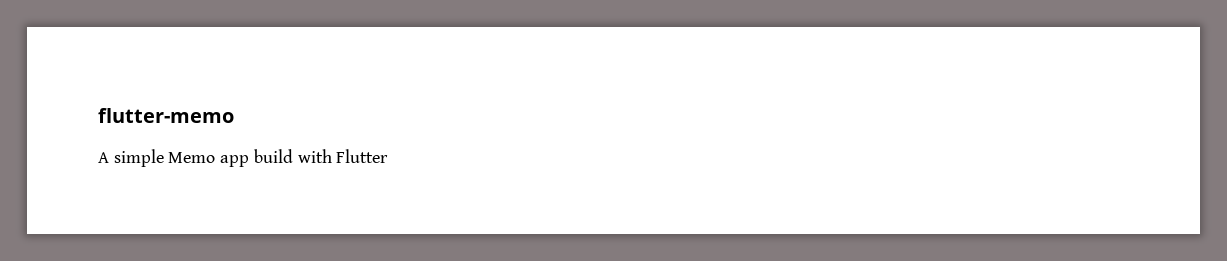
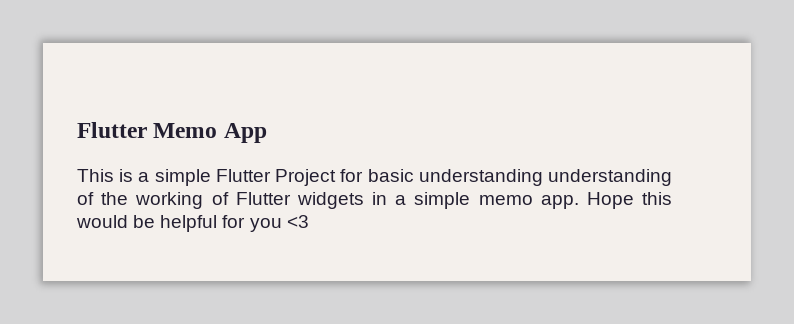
- flutter-memo
- A simple Memo app build with Flutter
+ Flutter Memo App
+ This is a simple Flutter Project for basic understanding understanding of the working of Flutter widgets in a simple memo app. Hope this would be helpful for you <3

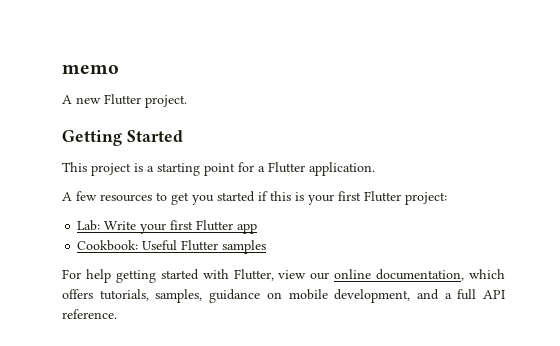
- Flutter Memo App
+ memo
+ A new Flutter project.
+ Getting Started
- This is a simple Flutter Project for basic understanding understanding of the working of Flutter widgets in a simple memo app. Hope this would be helpful for you <3
+ This project is a starting point for a Flutter application.
+ A few resources to get you started if this is your first Flutter project:
+ Lab: Write your first Flutter app
+ Cookbook: Useful Flutter samples
+ For help getting started with Flutter, view our online documentation, which offers tutorials, samples, guidance on mobile development, and a full API reference.

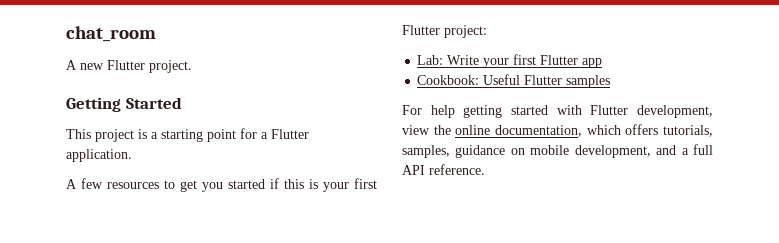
- memo
+ chat_room
- For help getting started with Flutter, view our online documentation, which offers tutorials, samples, guidance on mobile development, and a full API reference.
+ For help getting started with Flutter development, view the online documentation, which offers tutorials, samples, guidance on mobile development, and a full API reference.

